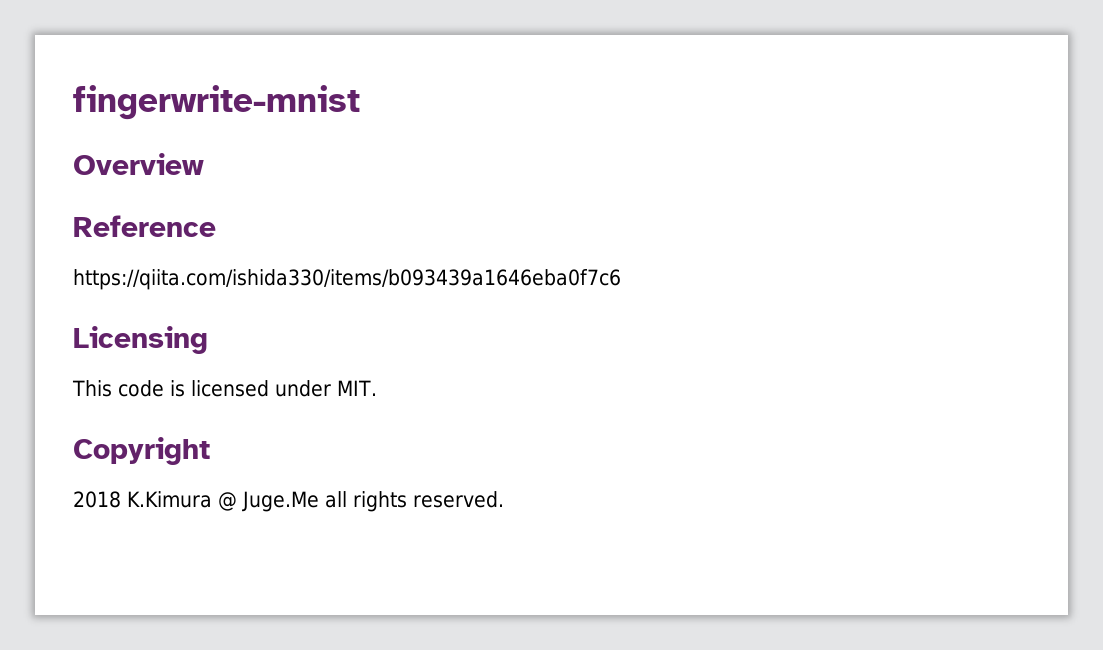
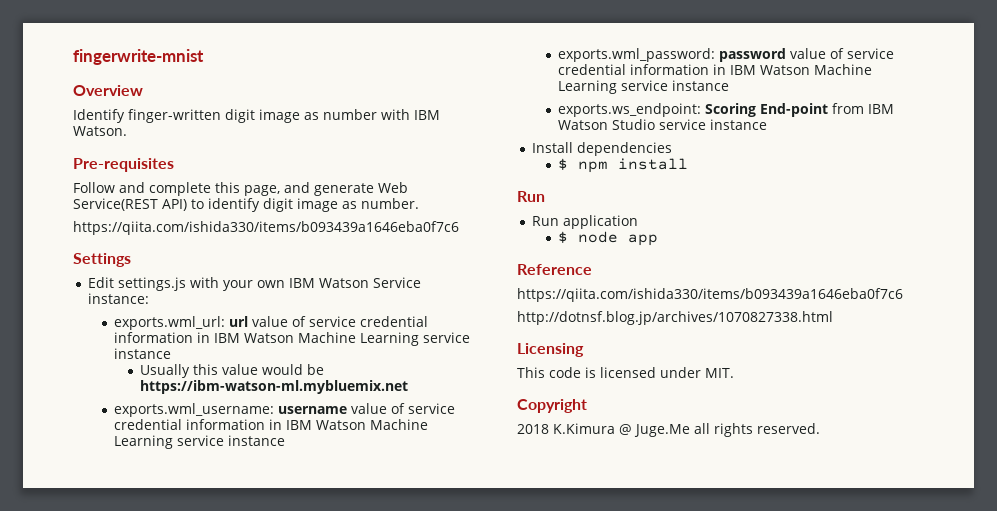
+ Identify finger-written digit image as number with IBM Watson.
+ Pre-requisites
+ Follow and complete this page, and generate Web Service(REST API) to identify digit image as number.
+ https://qiita.com/ishida330/items/b093439a1646eba0f7c6
+ Settings
+ Edit settings.js with your own IBM Watson Service instance:
+ exports.wml_url: url value of service credential information in IBM Watson Machine Learning service instance
+ Usually this value would be https://ibm-watson-ml.mybluemix.net
+ exports.wml_username: username value of service credential information in IBM Watson Machine Learning service instance
+ exports.wml_password: password value of service credential information in IBM Watson Machine Learning service instance
+ exports.ws_endpoint: Scoring End-point from IBM Watson Studio service instance
+ Install dependencies
+ $ npm install
+ Run
+ Run application
+ $ node app
+ http://dotnsf.blog.jp/archives/1070827338.html

